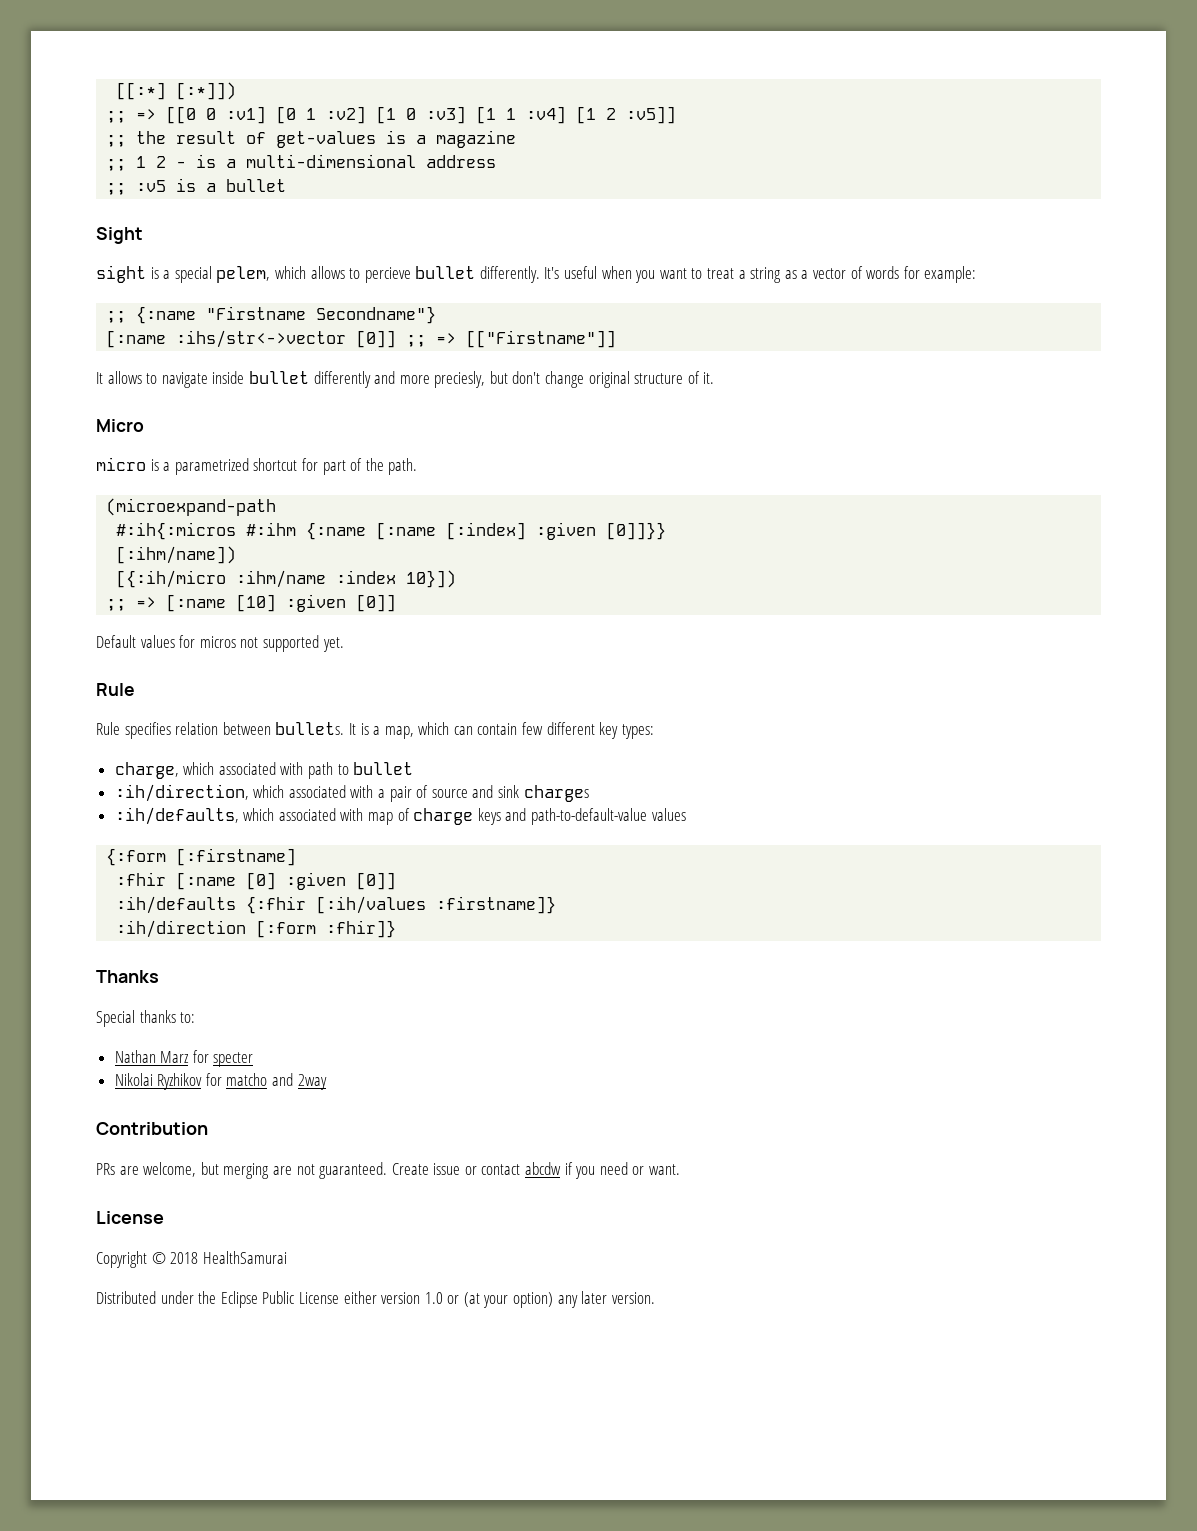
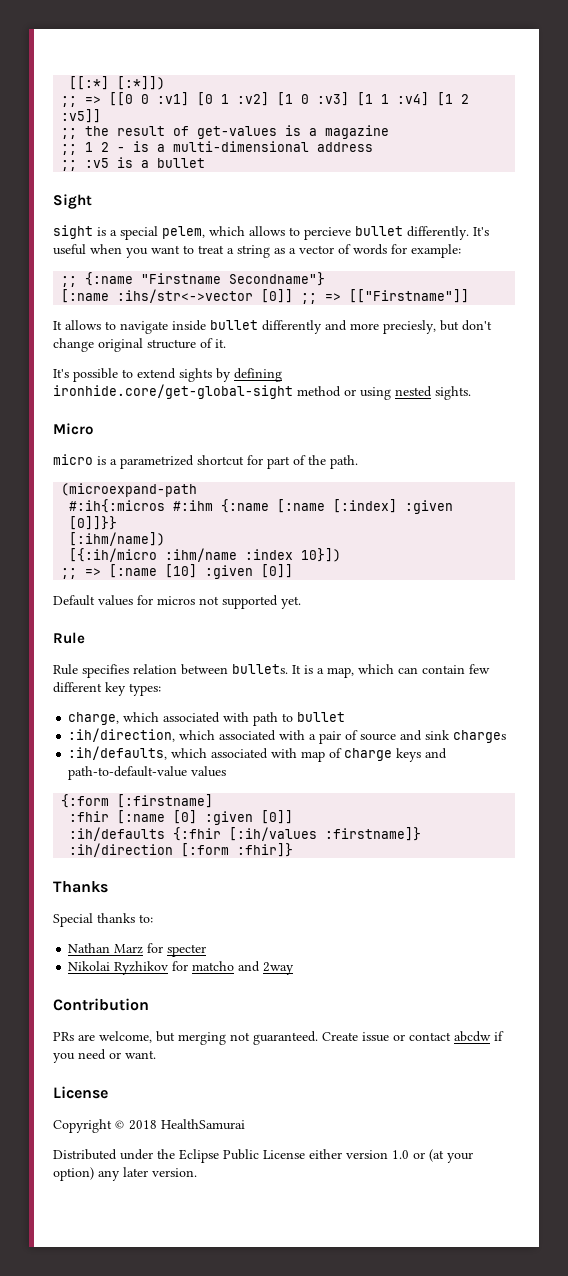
+ It's possible to extend sights by defining ironhide.core/get-global-sight method or using nested sights.
- PRs are welcome, but merging are not guaranteed.
+ PRs are welcome, but merging not guaranteed.

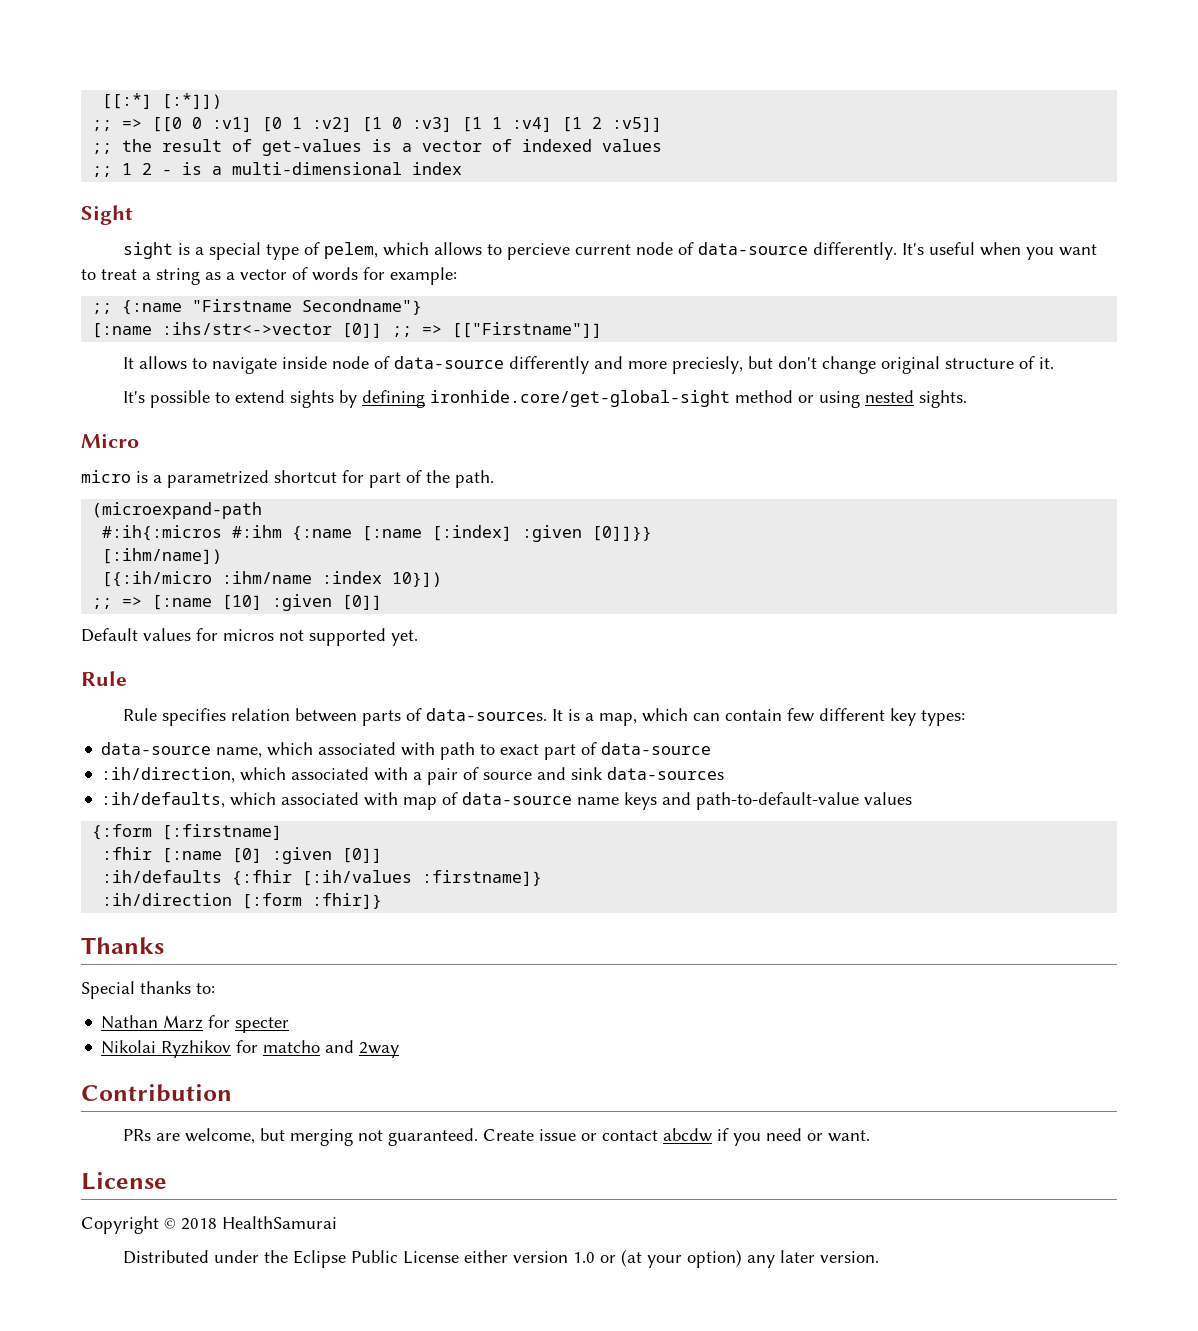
- ;; the result of get-values is a magazine
+ ;; the result of get-values is a vector of indexed values
- ;; 1 2 - is a multi-dimensional address
- ;; :v5 is a bullet
+ ;; 1 2 - is a multi-dimensional index
- sight is a special pelem, which allows to percieve bullet differently.
+ sight is a special type of pelem, which allows to percieve current node of data-source differently.
- It allows to navigate inside bullet differently and more preciesly, but don't change original structure of it.
+ It allows to navigate inside node of data-source differently and more preciesly, but don't change original structure of it.
- Rule specifies relation between bullets.
+ Rule specifies relation between parts of data-sources.
- charge, which associated with path to bullet
+ data-source name, which associated with path to exact part of data-source
- :ih/direction, which associated with a pair of source and sink charges
+ :ih/direction, which associated with a pair of source and sink data-sources
- :ih/defaults, which associated with map of charge keys and path-to-default-value values
+ :ih/defaults, which associated with map of data-source name keys and path-to-default-value values

